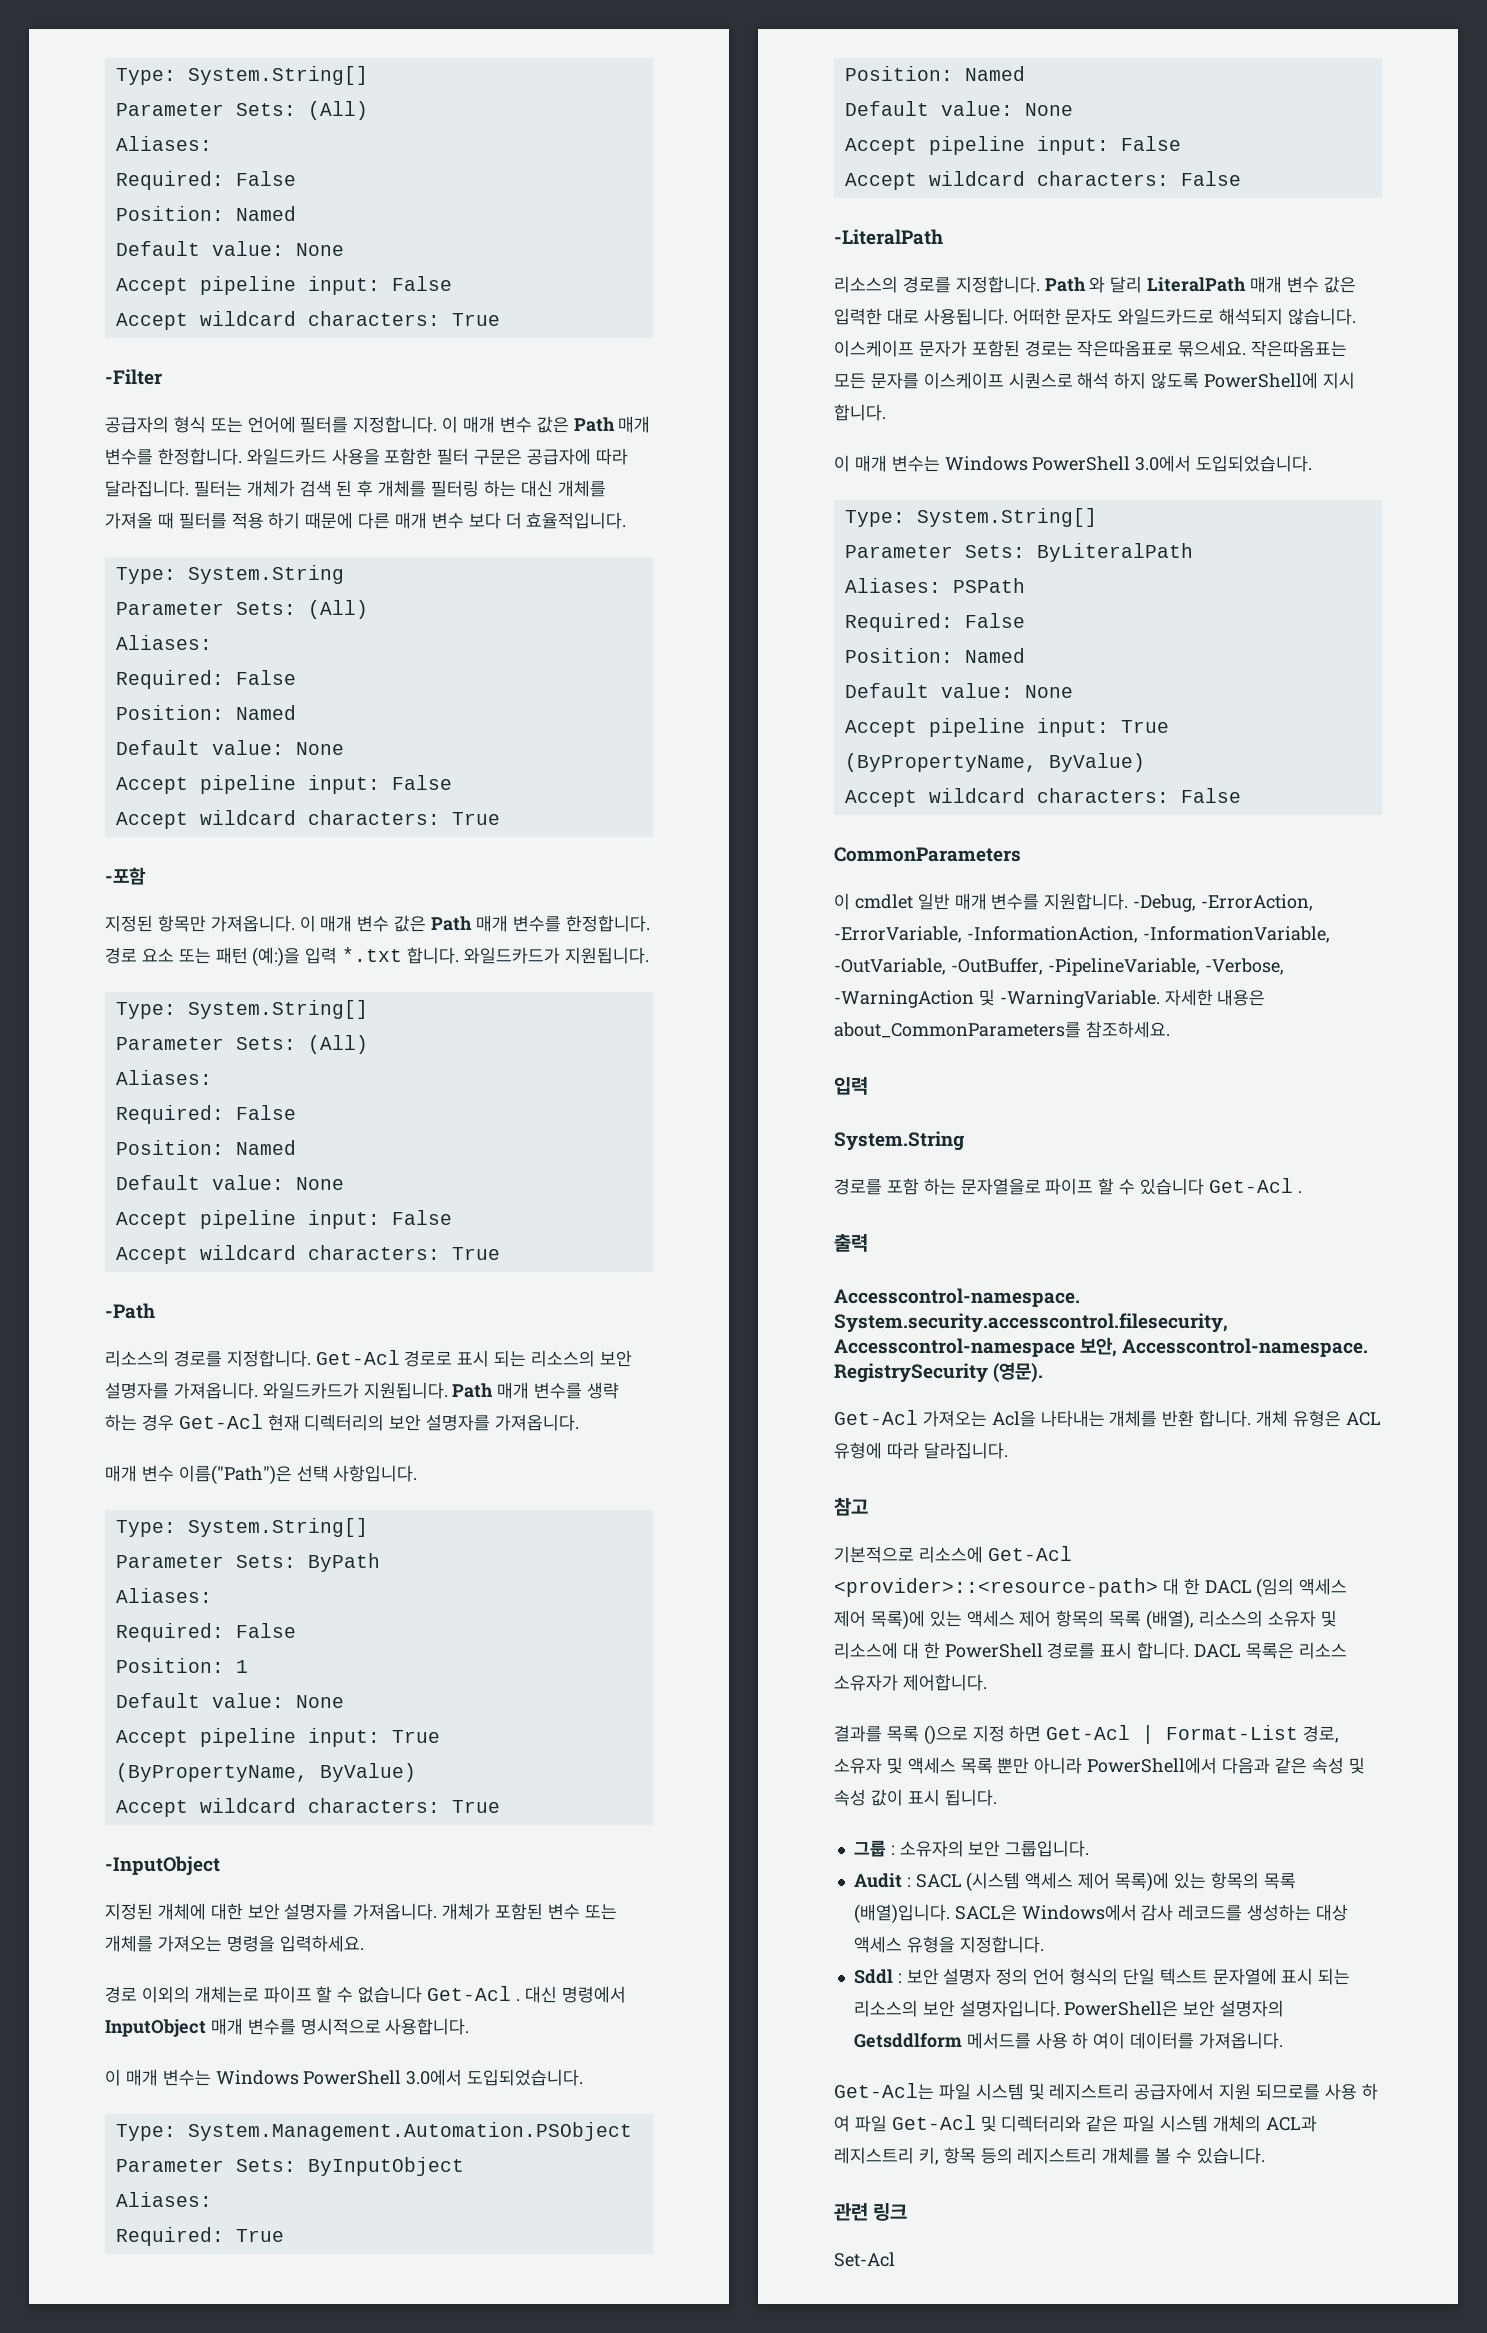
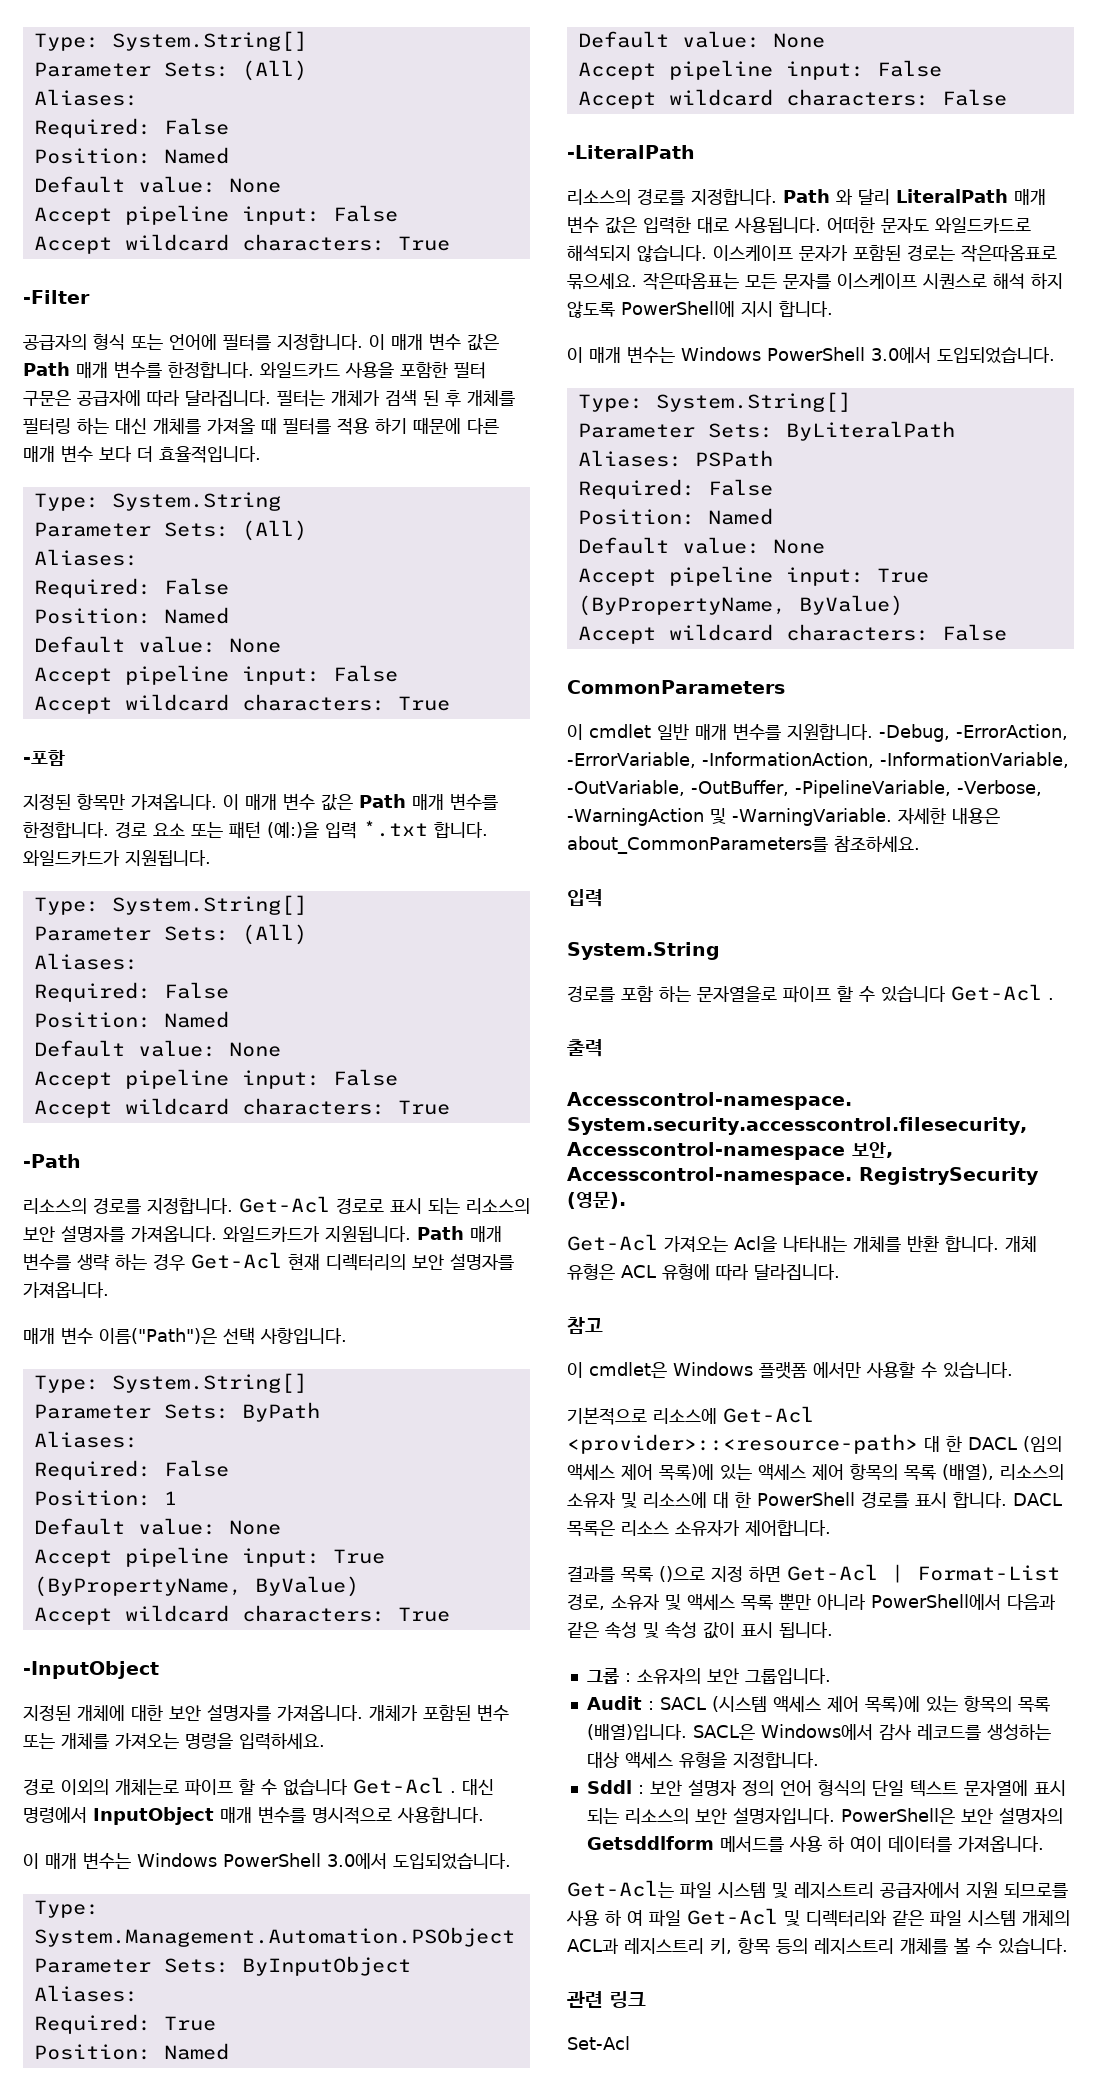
+ 이 cmdlet은 Windows 플랫폼 에서만 사용할 수 있습니다.

